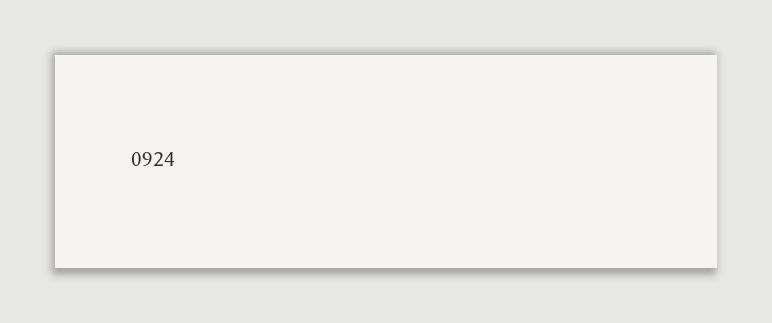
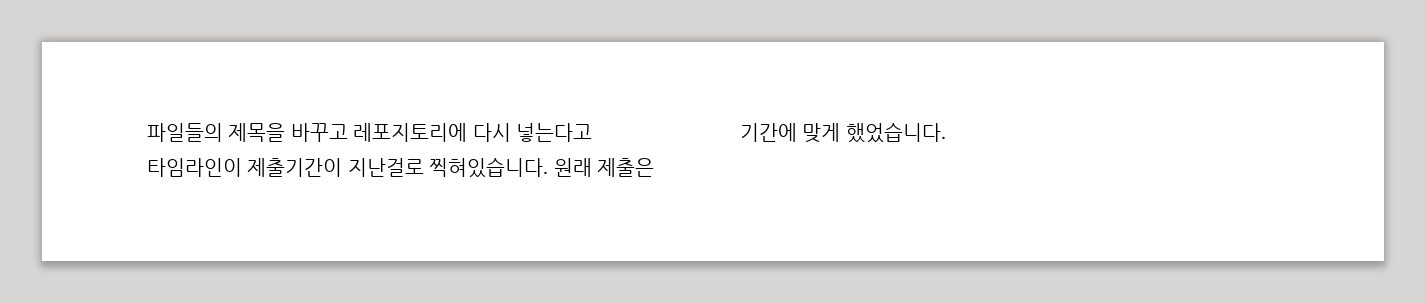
- 0924
+ 파일들의 제목을 바꾸고 레포지토리에 다시 넣는다고 타임라인이 제출기간이 지난걸로 찍혀있습니다. 원래 제출은 기간에 맞게 했었습니다.

